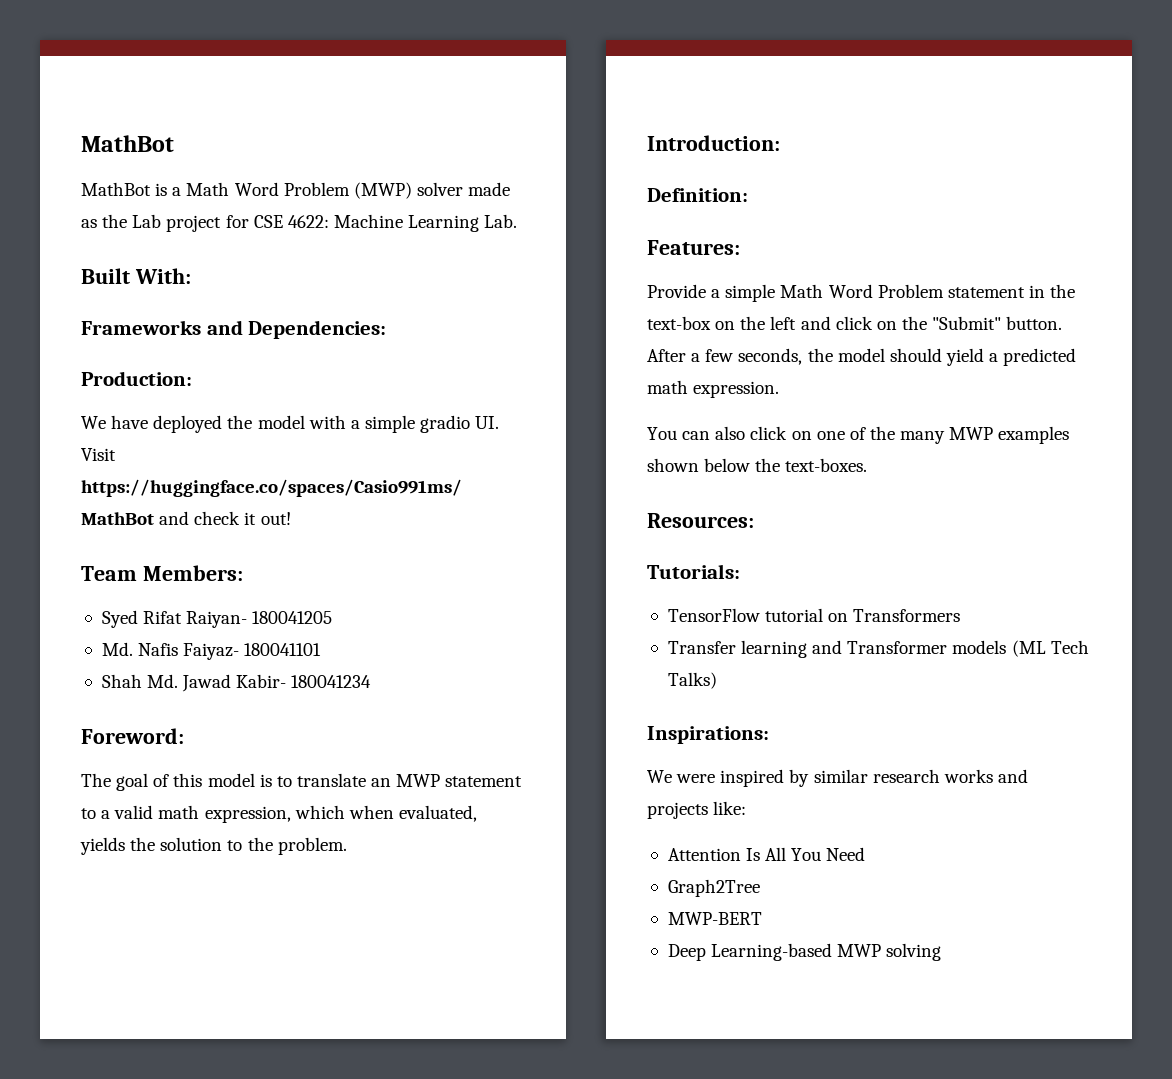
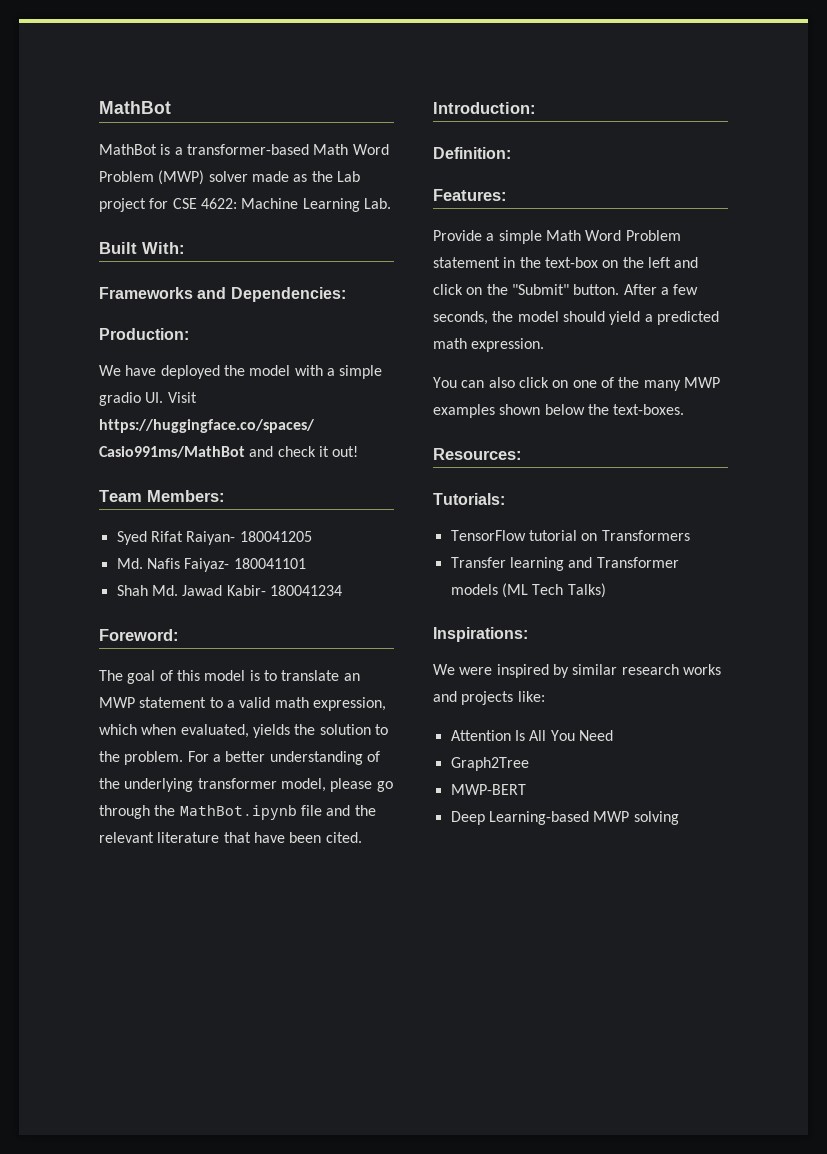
- MathBot is a Math Word Problem (MWP) solver made as the Lab project for CSE 4622: Machine Learning Lab.
+ MathBot is a transformer-based Math Word Problem (MWP) solver made as the Lab project for CSE 4622: Machine Learning Lab.
+ For a better understanding of the underlying transformer model, please go through the MathBot.ipynb file and the relevant literature that have been cited.

